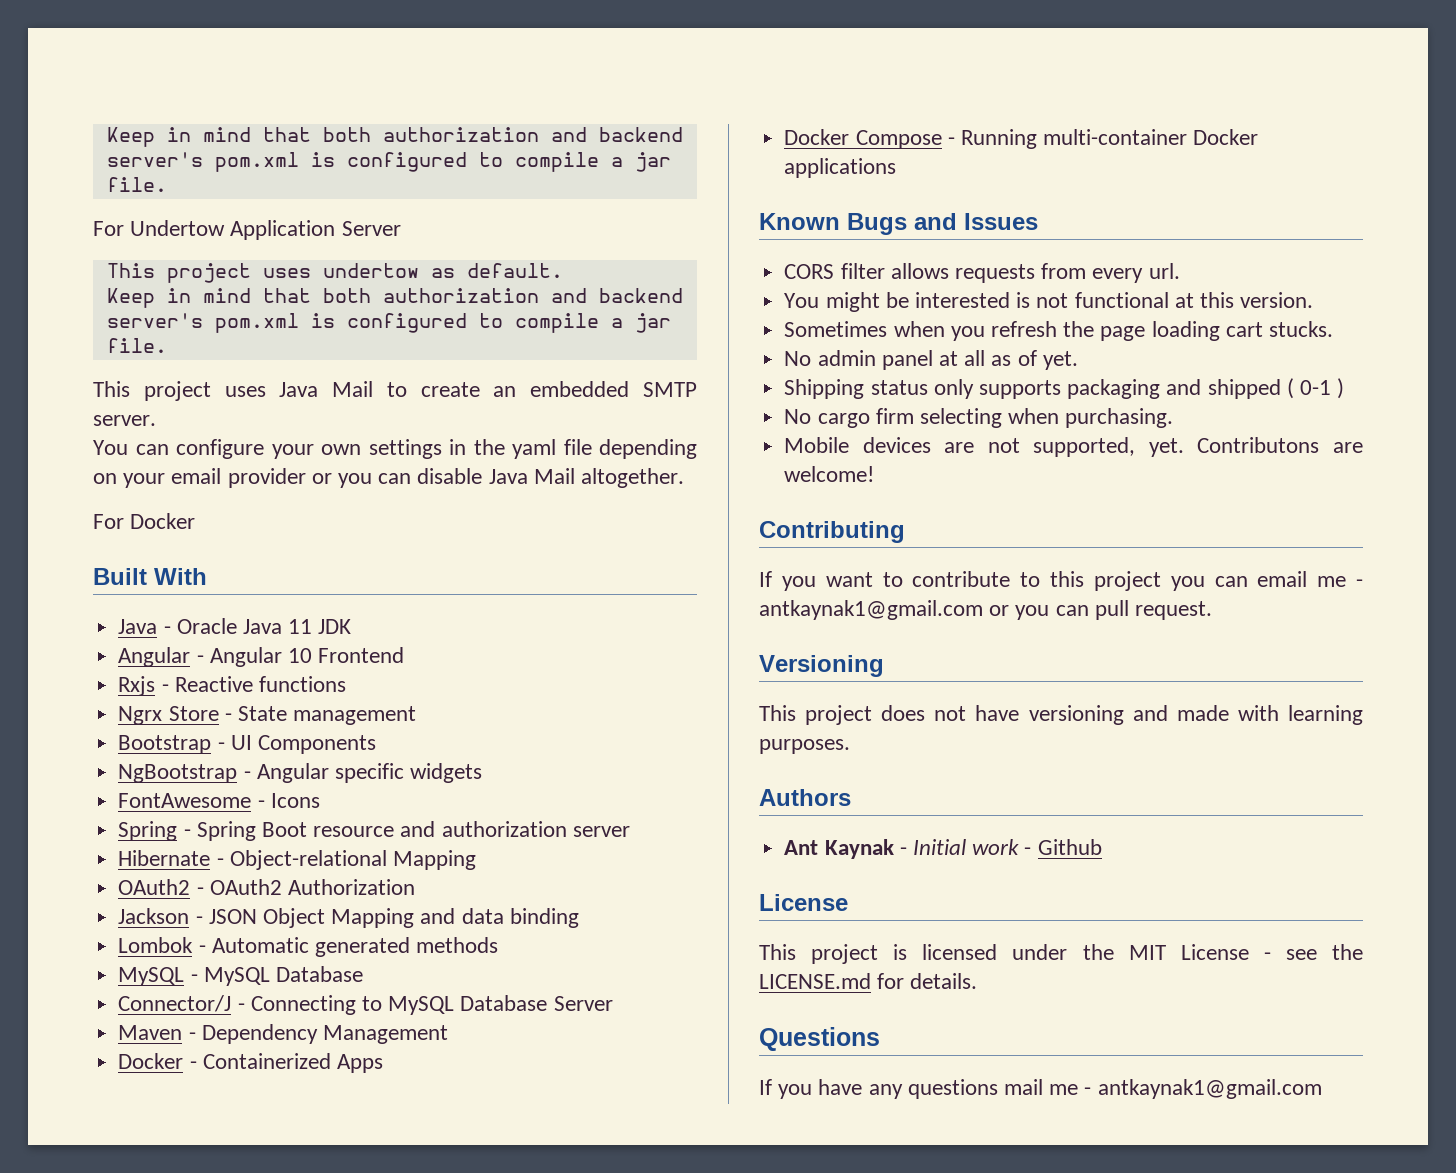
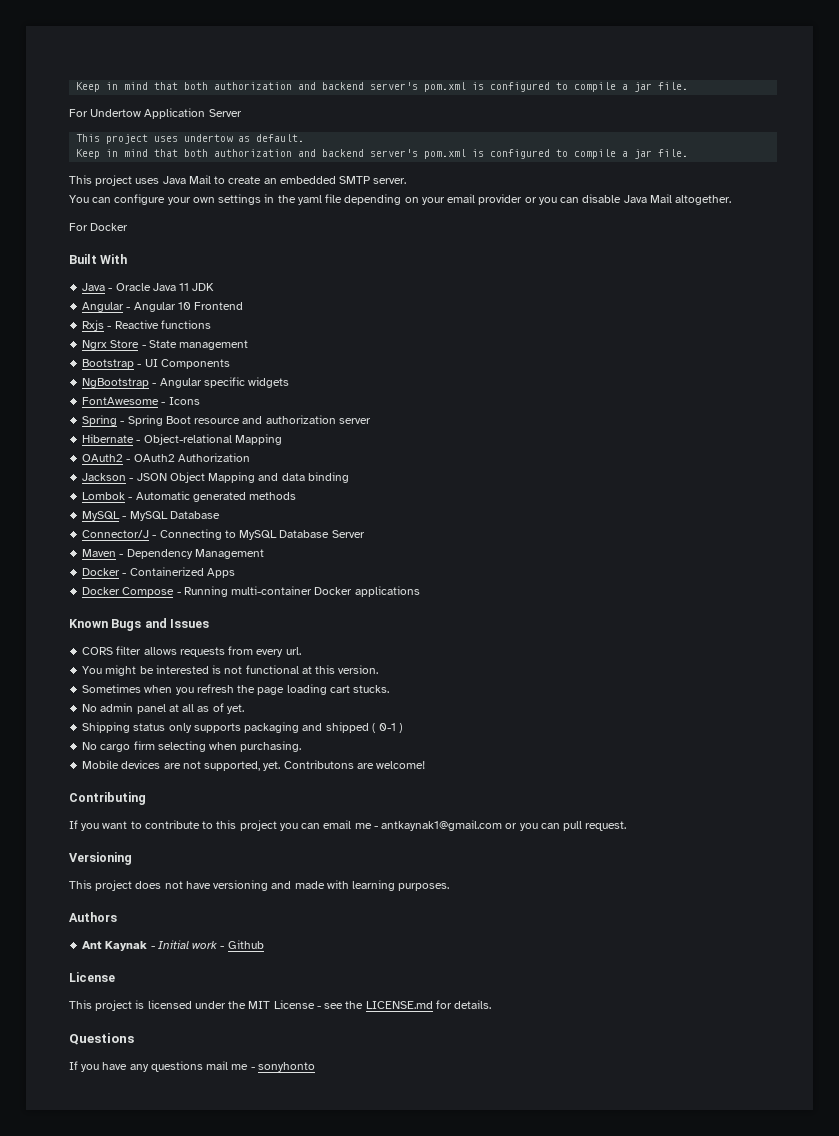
- If you have any questions mail me - antkaynak1@gmail.com
+ If you have any questions mail me - sonyhonto

